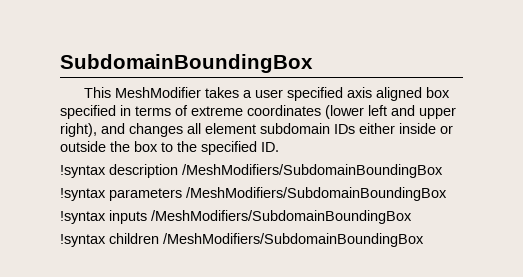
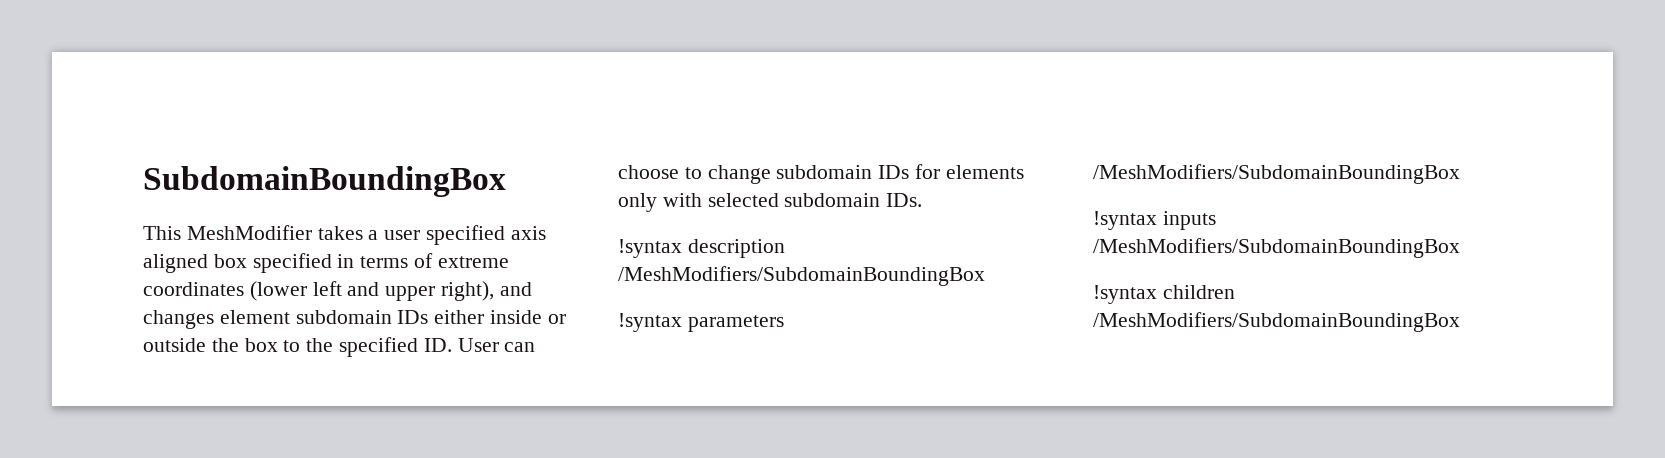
- This MeshModifier takes a user specified axis aligned box specified in terms of extreme coordinates (lower left and upper right), and changes all element subdomain IDs either inside or outside the box to the specified ID.
+ This MeshModifier takes a user specified axis aligned box specified in terms of extreme coordinates (lower left and upper right), and changes element subdomain IDs either inside or outside the box to the specified ID. User can choose to change subdomain IDs for elements only with selected subdomain IDs.

